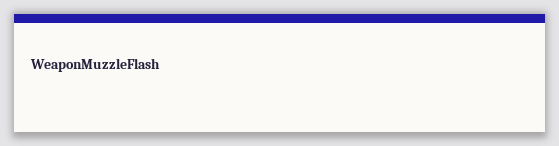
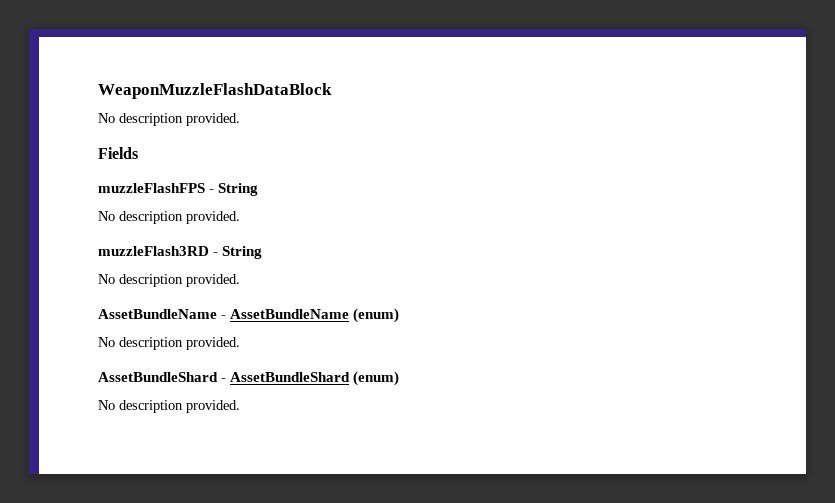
- WeaponMuzzleFlash
+ WeaponMuzzleFlashDataBlock
+ No description provided.
+ Fields
+ muzzleFlashFPS - String
+ No description provided.
+ muzzleFlash3RD - String
+ No description provided.
+ AssetBundleName - AssetBundleName (enum)
+ No description provided.
+ AssetBundleShard - AssetBundleShard (enum)
+ No description provided.

